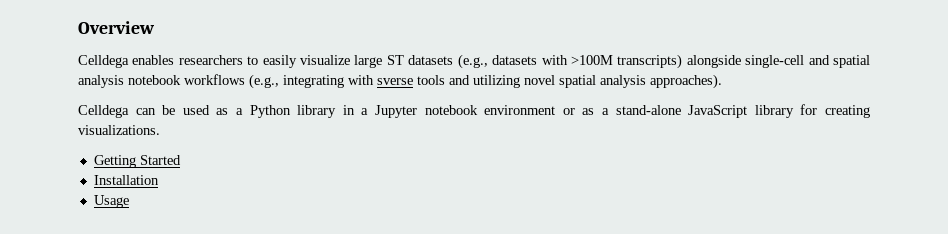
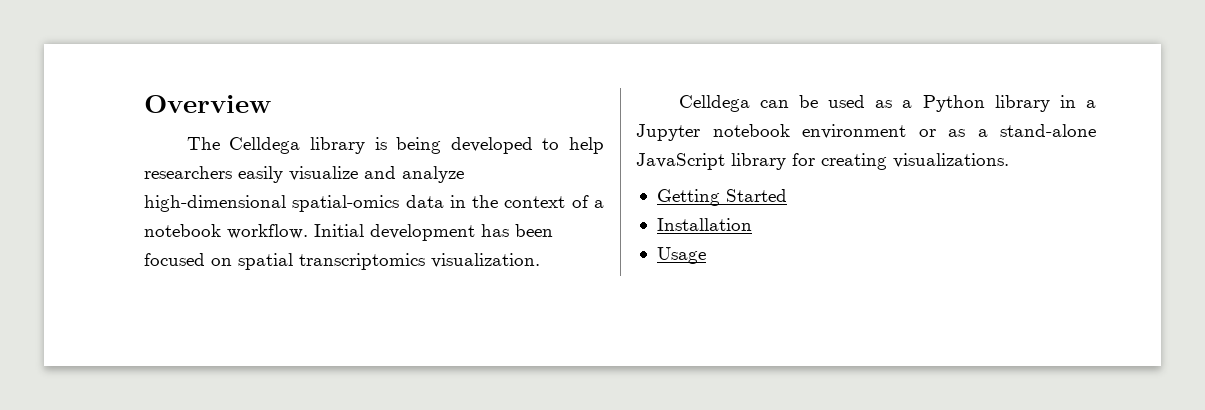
- Celldega enables researchers to easily visualize large ST datasets (e.g., datasets with >100M transcripts) alongside single-cell and spatial analysis notebook workflows (e.g., integrating with sverse tools and utilizing novel spatial analysis approaches).
+ The Celldega library is being developed to help researchers easily visualize and analyze high-dimensional spatial-omics data in the context of a notebook workflow. Initial development has been focused on spatial transcriptomics visualization.

